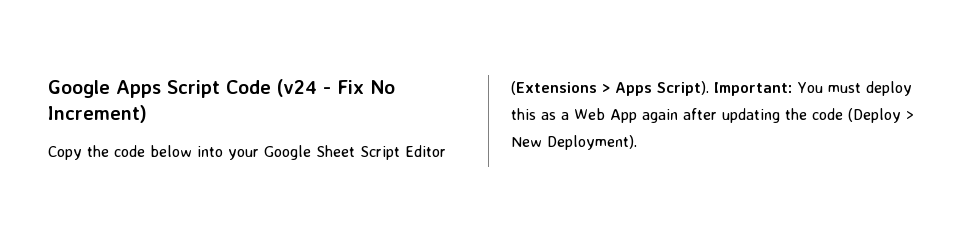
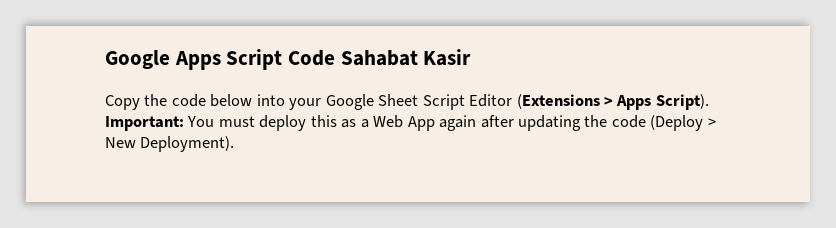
- Google Apps Script Code (v24 - Fix No Increment)
+ Google Apps Script Code Sahabat Kasir

